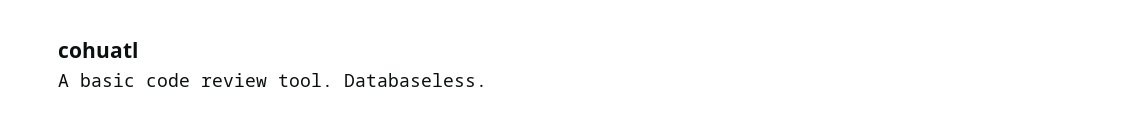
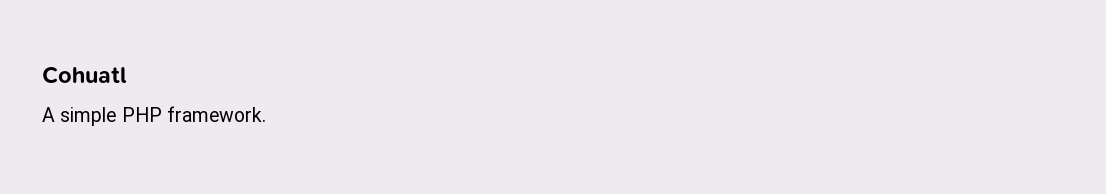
- cohuatl
+ Cohuatl
- A basic code review tool. Databaseless.
+ A simple PHP framework.

